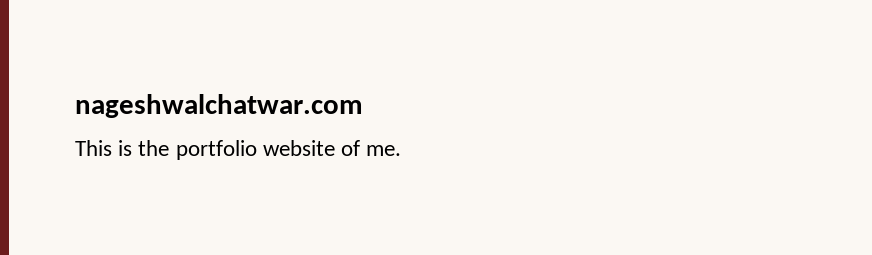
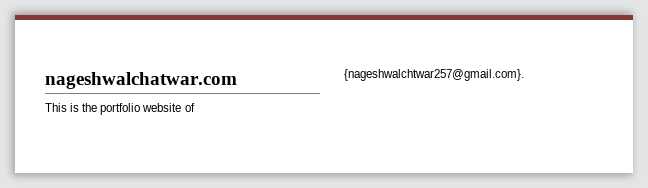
- This is the portfolio website of me.
+ This is the portfolio website of {nageshwalchtwar257@gmail.com}.

